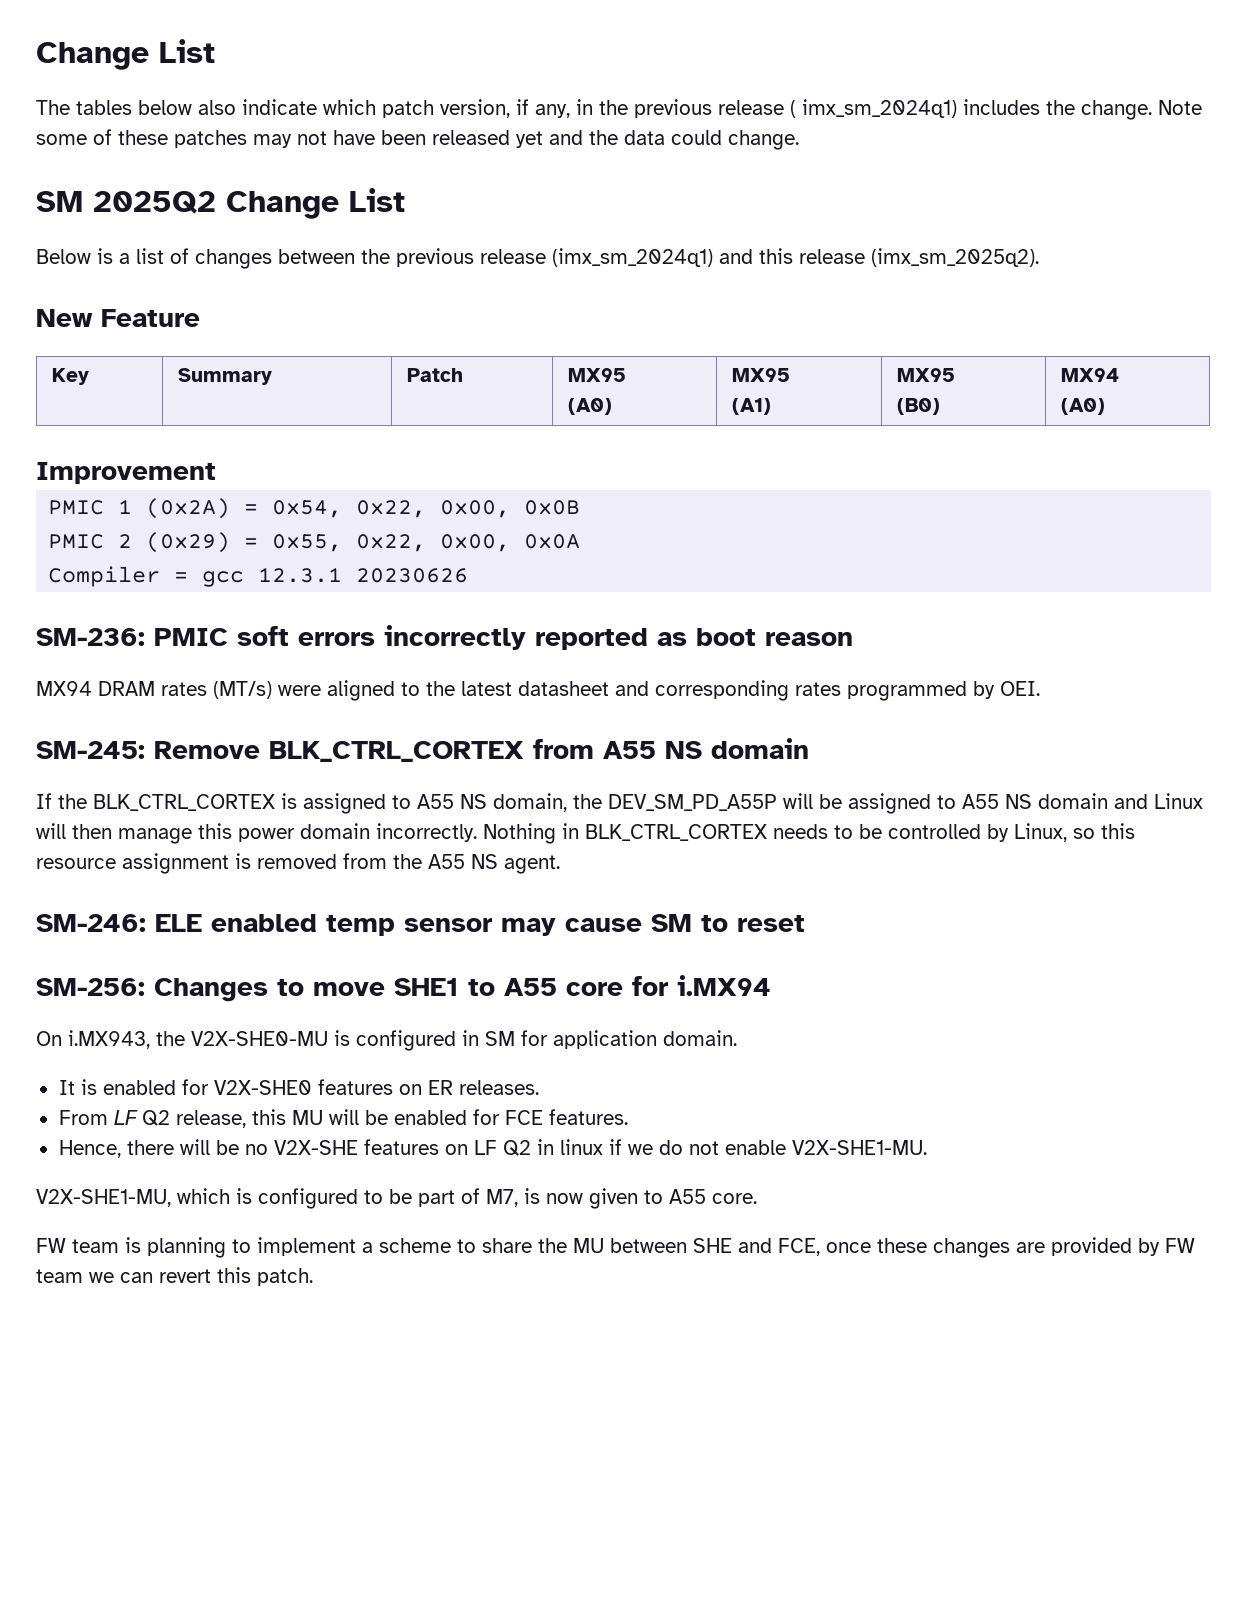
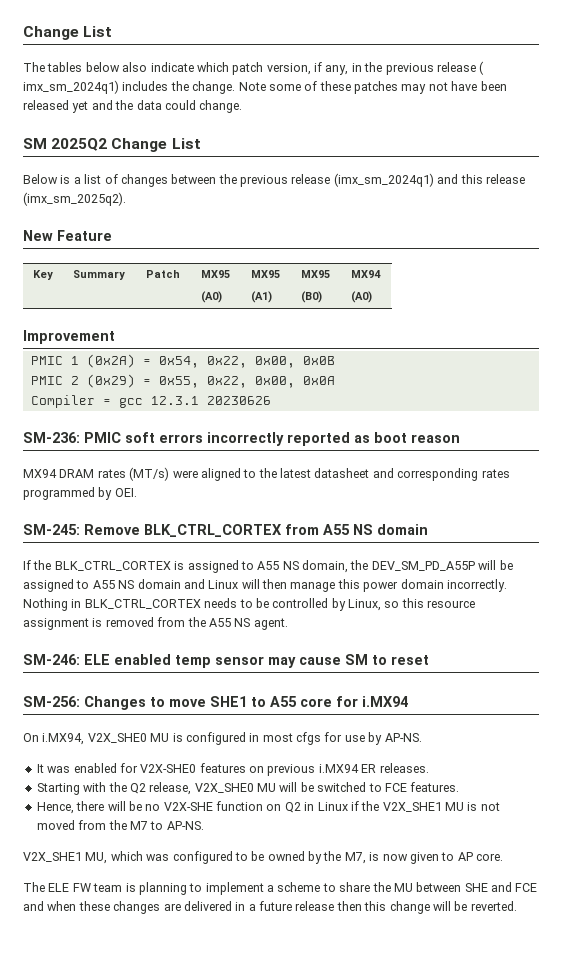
- On i.MX943, the V2X-SHE0-MU is configured in SM for application domain.
+ On i.MX94, V2X_SHE0 MU is configured in most cfgs for use by AP-NS.
- It is enabled for V2X-SHE0 features on ER releases.
+ It was enabled for V2X-SHE0 features on previous i.MX94 ER releases.
- From LF Q2 release, this MU will be enabled for FCE features.
+ Starting with the Q2 release, V2X_SHE0 MU will be switched to FCE features.
- Hence, there will be no V2X-SHE features on LF Q2 in linux if we do not enable V2X-SHE1-MU.
- V2X-SHE1-MU, which is configured to be part of M7, is now given to A55 core.
+ Hence, there will be no V2X-SHE function on Q2 in Linux if the V2X_SHE1 MU is not moved from the M7 to AP-NS.
+ V2X_SHE1 MU, which was configured to be owned by the M7, is now given to AP core.
- FW team is planning to implement a scheme to share the MU between SHE and FCE, once these changes are provided by FW team we can revert this patch.
+ The ELE FW team is planning to implement a scheme to share the MU between SHE and FCE and when these changes are delivered in a future release then this change will be reverted.

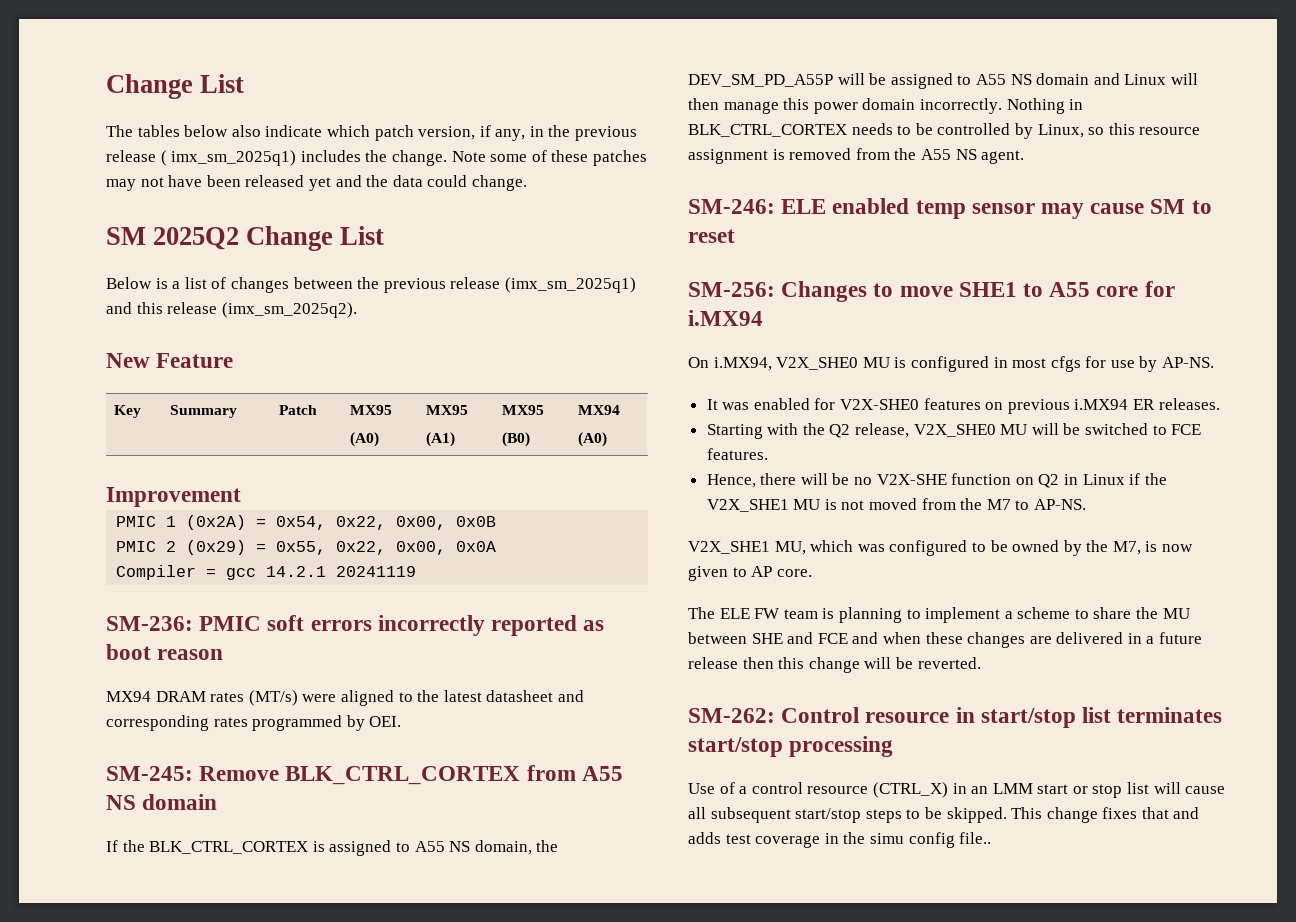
- The tables below also indicate which patch version, if any, in the previous release ( imx_sm_2024q1) includes the change.
+ The tables below also indicate which patch version, if any, in the previous release ( imx_sm_2025q1) includes the change.
- Below is a list of changes between the previous release (imx_sm_2024q1) and this release (imx_sm_2025q2).
+ Below is a list of changes between the previous release (imx_sm_2025q1) and this release (imx_sm_2025q2).
- Compiler = gcc 12.3.1 20230626
+ Compiler = gcc 14.2.1 20241119
+ SM-262: Control resource in start/stop list terminates start/stop processing
+ Use of a control resource (CTRL_X) in an LMM start or stop list will cause all subsequent start/stop steps to be skipped. This change fixes that and adds test coverage in the simu config file..

